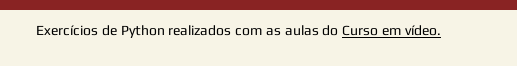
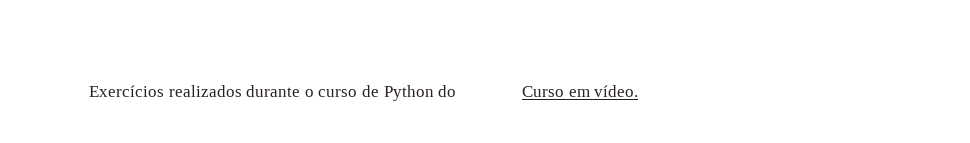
- Exercícios de Python realizados com as aulas do Curso em vídeo.
+ Exercícios realizados durante o curso de Python do Curso em vídeo.

